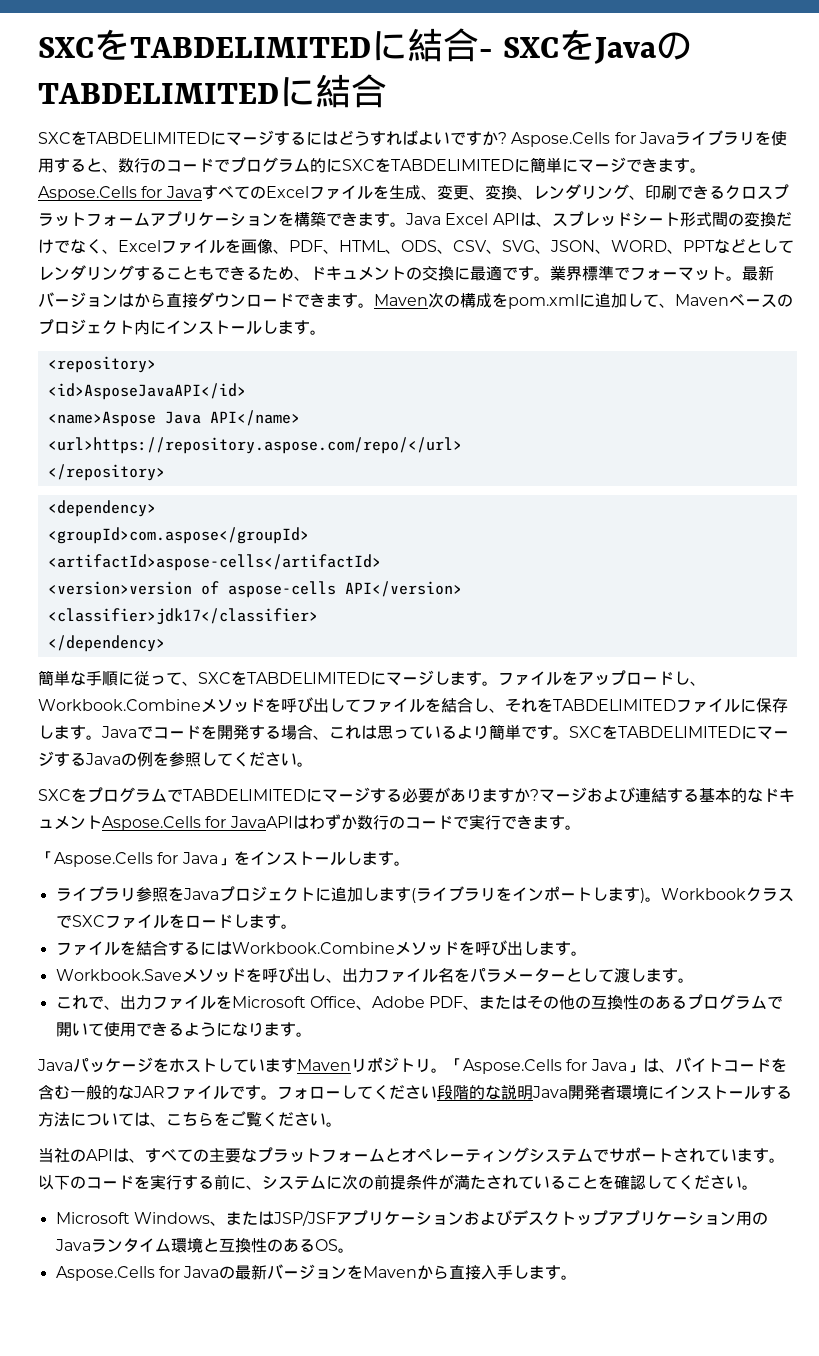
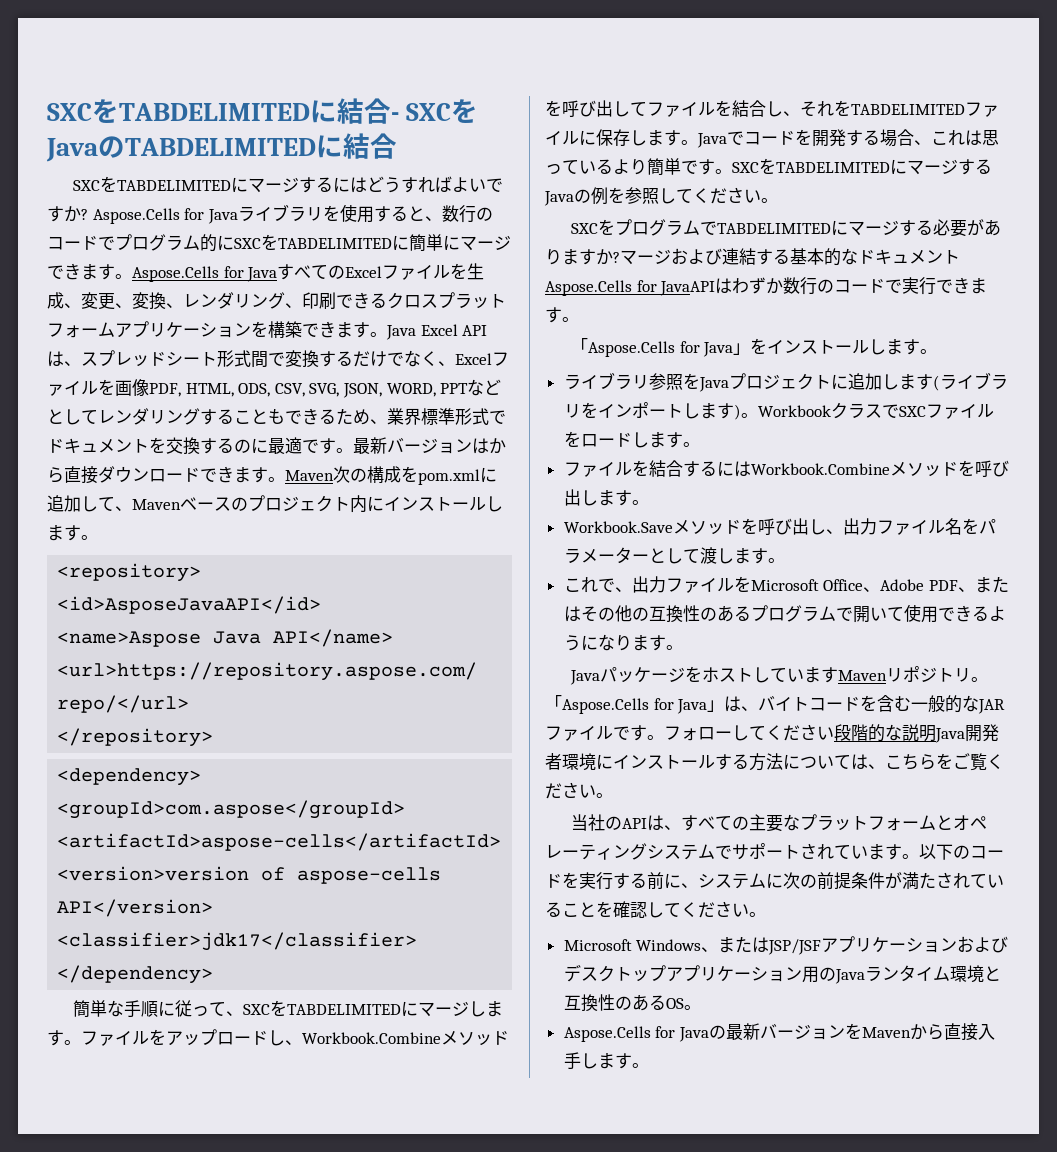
- Java Excel APIは、スプレッドシート形式間の変換だけでなく、Excelファイルを画像、PDF、HTML、ODS、CSV、SVG、JSON、WORD、PPTなどとしてレンダリングすることもできるため、ドキュメントの交換に最適です。業界標準でフォーマット。
+ Java Excel APIは、スプレッドシート形式間で変換するだけでなく、Excelファイルを画像PDF, HTML, ODS, CSV, SVG, JSON, WORD, PPTなどとしてレンダリングすることもできるため、業界標準形式でドキュメントを交換するのに最適です。

